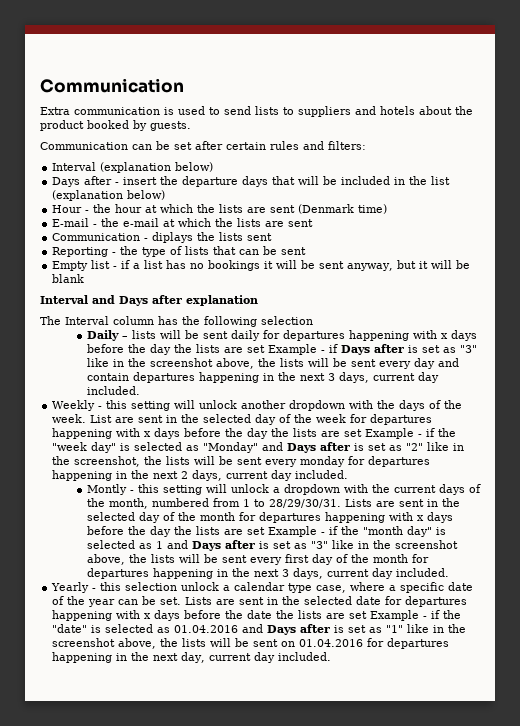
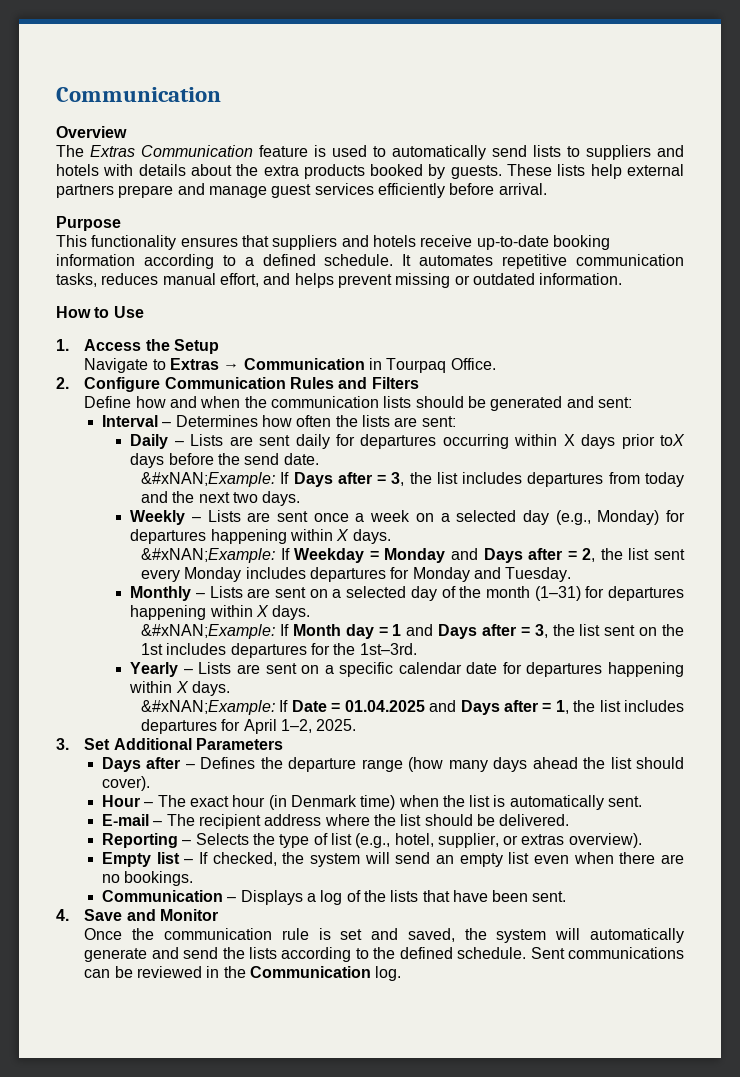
- Extra communication is used to send lists to suppliers and hotels about the product booked by guests.
- Communication can be set after certain rules and filters:
- Interval (explanation below)
- Days after - insert the departure days that will be included in the list (explanation below)
- Hour - the hour at which the lists are sent (Denmark time)
- E-mail - the e-mail at which the lists are sent
- Communication - diplays the lists sent
- Reporting - the type of lists that can be sent
- Empty list - if a list has no bookings it will be sent anyway, but it will be blank
- Interval and Days after explanation
- The Interval column has the following selection
+ Overview
+ The Extras Communication feature is used to automatically send lists to suppliers and hotels with details about the extra products booked by guests. These lists help external partners prepare and manage guest services efficiently before arrival.
+ Purpose
+ This functionality ensures that suppliers and hotels receive up-to-date booking information according to a defined schedule. It automates repetitive communication tasks, reduces manual effort, and helps prevent missing or outdated information.
+ How to Use
+ 1. Access the Setup
+ Navigate to Extras → Communication in Tourpaq Office.
+ 2. Configure Communication Rules and Filters
+ Define how and when the communication lists should be generated and sent:
+ Interval – Determines how often the lists are sent:
- Daily – lists will be sent daily for departures happening with x days before the day the lists are set Example - if Days after is set as "3" like in the screenshot above, the lists will be sent every day and contain departures happening in the next 3 days, current day included.
- Weekly - this setting will unlock another dropdown with the days of the week. List are sent in the selected day of the week for departures happening with x days before the day the lists are set Example - if the "week day" is selected as "Monday" and Days after is set as "2" like in the screenshot, the lists will be sent every monday for departures happening in the next 2 days, current day included.
- Montly - this setting will unlock a dropdown with the current days of the month, numbered from 1 to 28/29/30/31. Lists are sent in the selected day of the month for departures happening with x days before the day the lists are set Example - if the "month day" is selected as 1 and Days after is set as "3" like in the screenshot above, the lists will be sent every first day of the month for departures happening in the next 3 days, current day included.
- Yearly - this selection unlock a calendar type case, where a specific date of the year can be set. Lists are sent in the selected date for departures happening with x days before the date the lists are set Example - if the "date" is selected as 01.04.2016 and Days after is set as "1" like in the screenshot above, the lists will be sent on 01.04.2016 for departures happening in the next day, current day included.
+ Daily – Lists are sent daily for departures occurring within X days prior toX days before the send date.
+ &#xNAN;Example: If Days after = 3, the list includes departures from today and the next two days.
+ Weekly – Lists are sent once a week on a selected day (e.g., Monday) for departures happening within X days.
+ &#xNAN;Example: If Weekday = Monday and Days after = 2, the list sent every Monday includes departures for Monday and Tuesday.
+ Monthly – Lists are sent on a selected day of the month (1–31) for departures happening within X days.
+ &#xNAN;Example: If Month day = 1 and Days after = 3, the list sent on the 1st includes departures for the 1st–3rd.
+ Yearly – Lists are sent on a specific calendar date for departures happening within X days.
+ &#xNAN;Example: If Date = 01.04.2025 and Days after = 1, the list includes departures for April 1–2, 2025.
+ 3. Set Additional Parameters
+ Days after – Defines the departure range (how many days ahead the list should cover).
+ Hour – The exact hour (in Denmark time) when the list is automatically sent.
+ E-mail – The recipient address where the list should be delivered.
+ Reporting – Selects the type of list (e.g., hotel, supplier, or extras overview).
+ Empty list – If checked, the system will send an empty list even when there are no bookings.
+ Communication – Displays a log of the lists that have been sent.
+ 4. Save and Monitor
+ Once the communication rule is set and saved, the system will automatically generate and send the lists according to the defined schedule. Sent communications can be reviewed in the Communication log.

